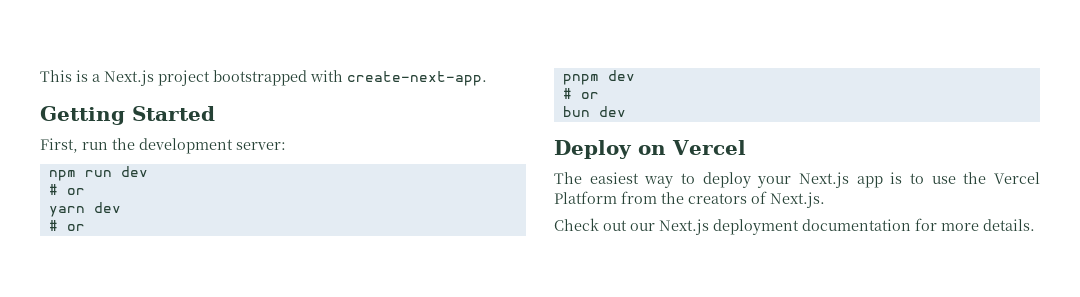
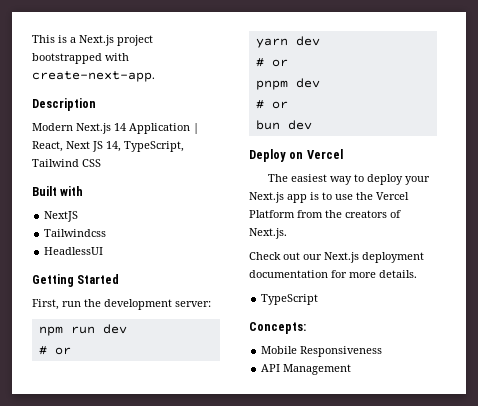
+ Description
+ Modern Next.js 14 Application | React, Next JS 14, TypeScript, Tailwind CSS
+ Built with
+ NextJS
+ Tailwindcss
+ HeadlessUI
+ TypeScript
+ Concepts:
+ Mobile Responsiveness
+ API Management

